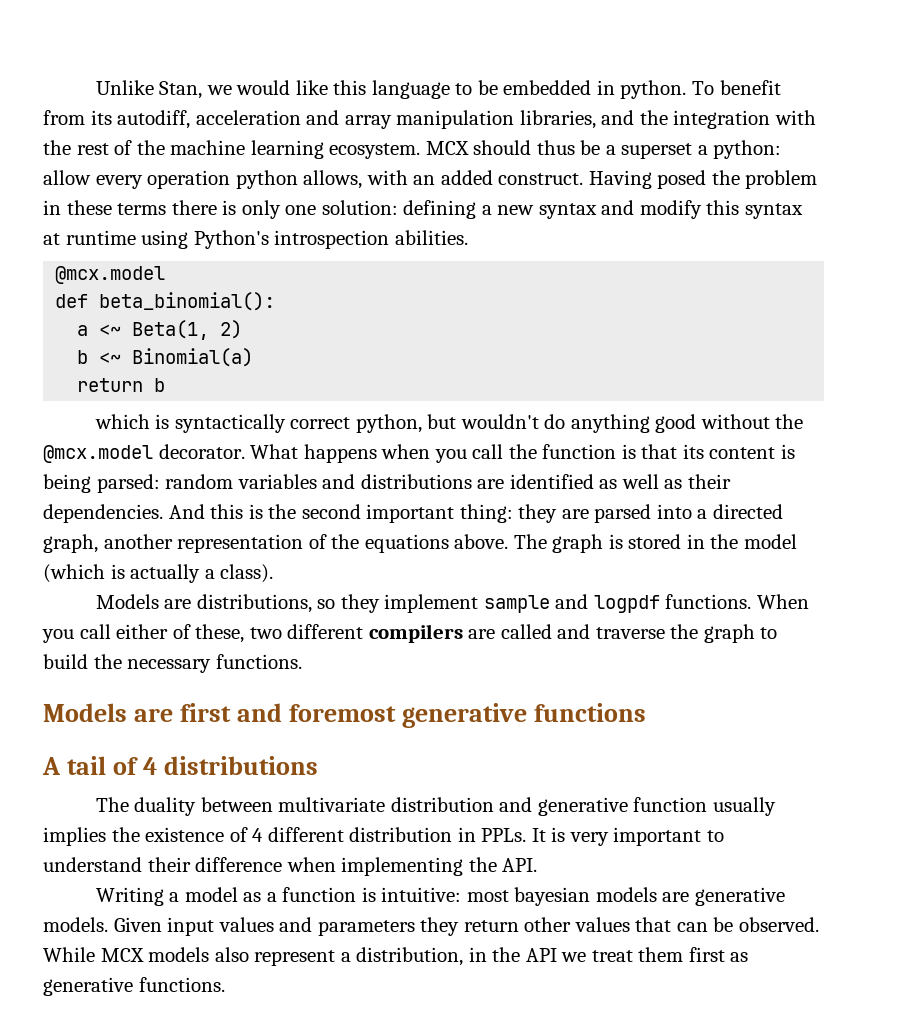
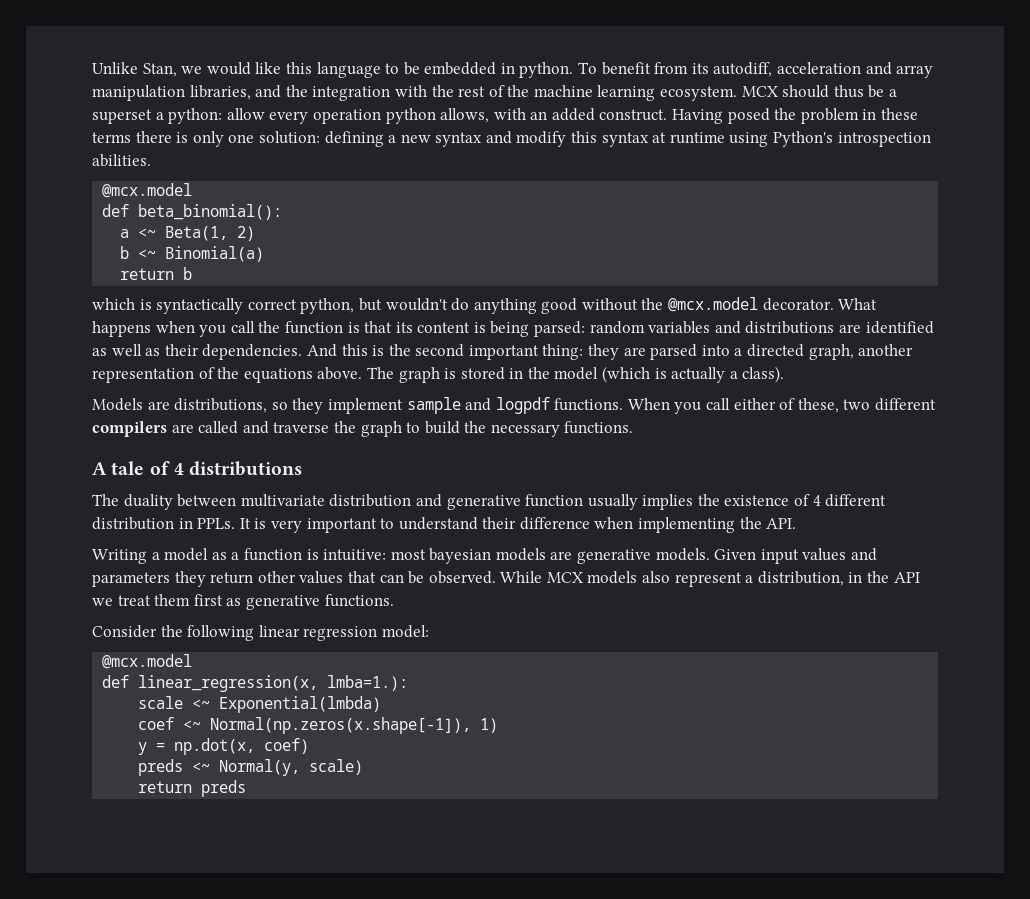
- Models are first and foremost generative functions
- A tail of 4 distributions
+ A tale of 4 distributions
+ Consider the following linear regression model:
+ @mcx.model
+ def linear_regression(x, lmba=1.):
+ scale <~ Exponential(lmbda)
+ coef <~ Normal(np.zeros(x.shape[-1]), 1)
+ y = np.dot(x, coef)
+ preds <~ Normal(y, scale)
+ return preds

